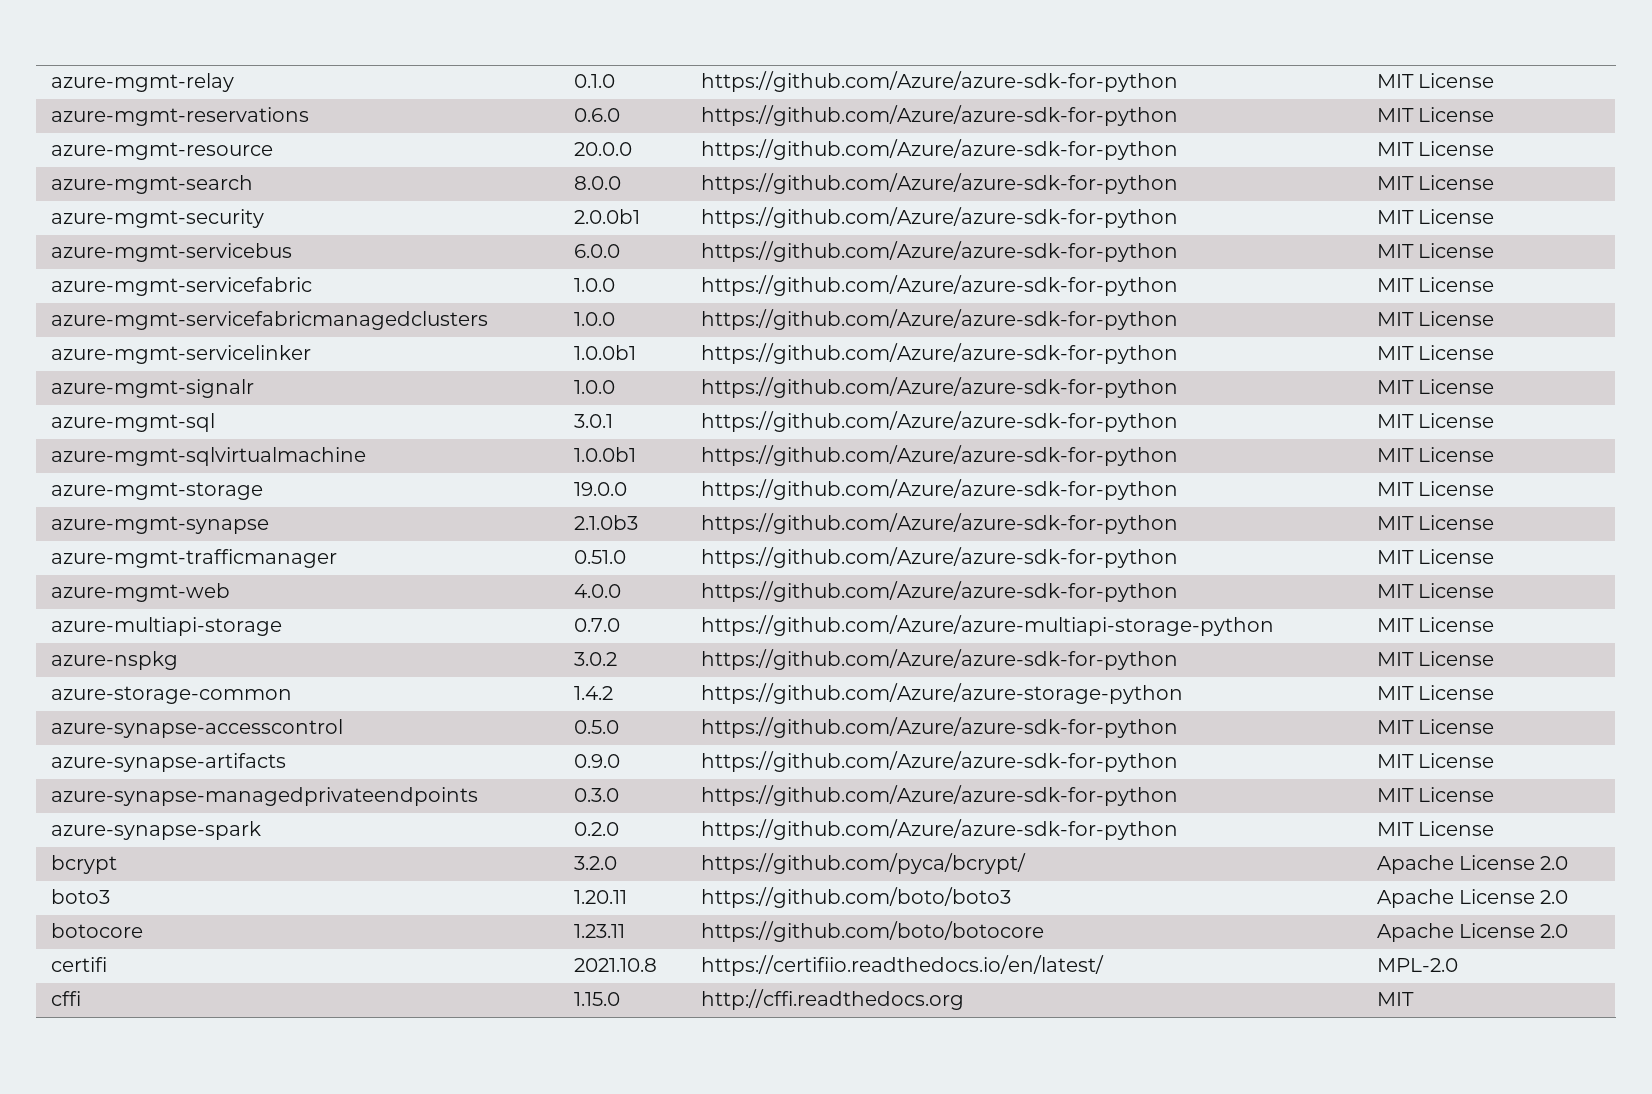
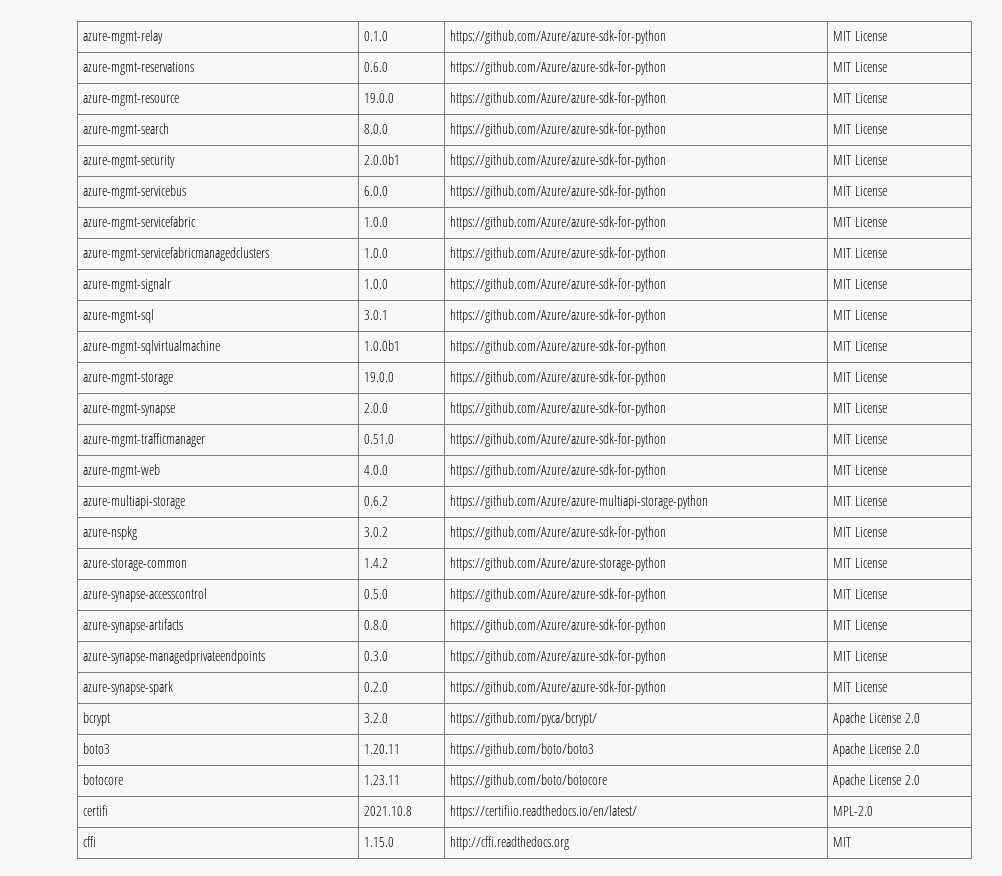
- azure-mgmt-resource | 20.0.0 | https://github.com/Azure/azure-sdk-for-python | MIT License
+ azure-mgmt-resource | 19.0.0 | https://github.com/Azure/azure-sdk-for-python | MIT License
- azure-mgmt-servicelinker | 1.0.0b1 | https://github.com/Azure/azure-sdk-for-python | MIT License
- azure-mgmt-synapse | 2.1.0b3 | https://github.com/Azure/azure-sdk-for-python | MIT License
+ azure-mgmt-synapse | 2.0.0 | https://github.com/Azure/azure-sdk-for-python | MIT License
- azure-multiapi-storage | 0.7.0 | https://github.com/Azure/azure-multiapi-storage-python | MIT License
+ azure-multiapi-storage | 0.6.2 | https://github.com/Azure/azure-multiapi-storage-python | MIT License
- azure-synapse-artifacts | 0.9.0 | https://github.com/Azure/azure-sdk-for-python | MIT License
+ azure-synapse-artifacts | 0.8.0 | https://github.com/Azure/azure-sdk-for-python | MIT License

